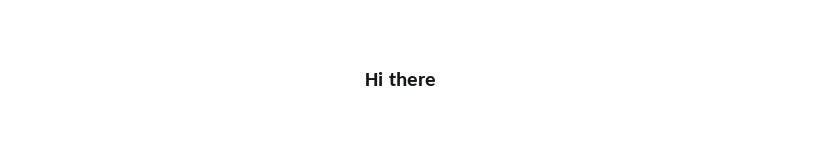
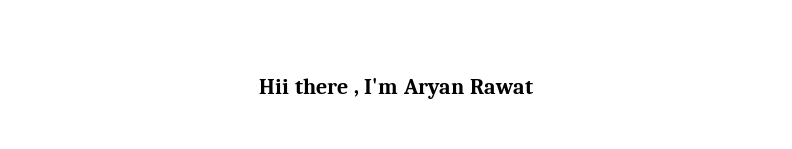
- Hi there
+ Hii there , I'm Aryan Rawat

